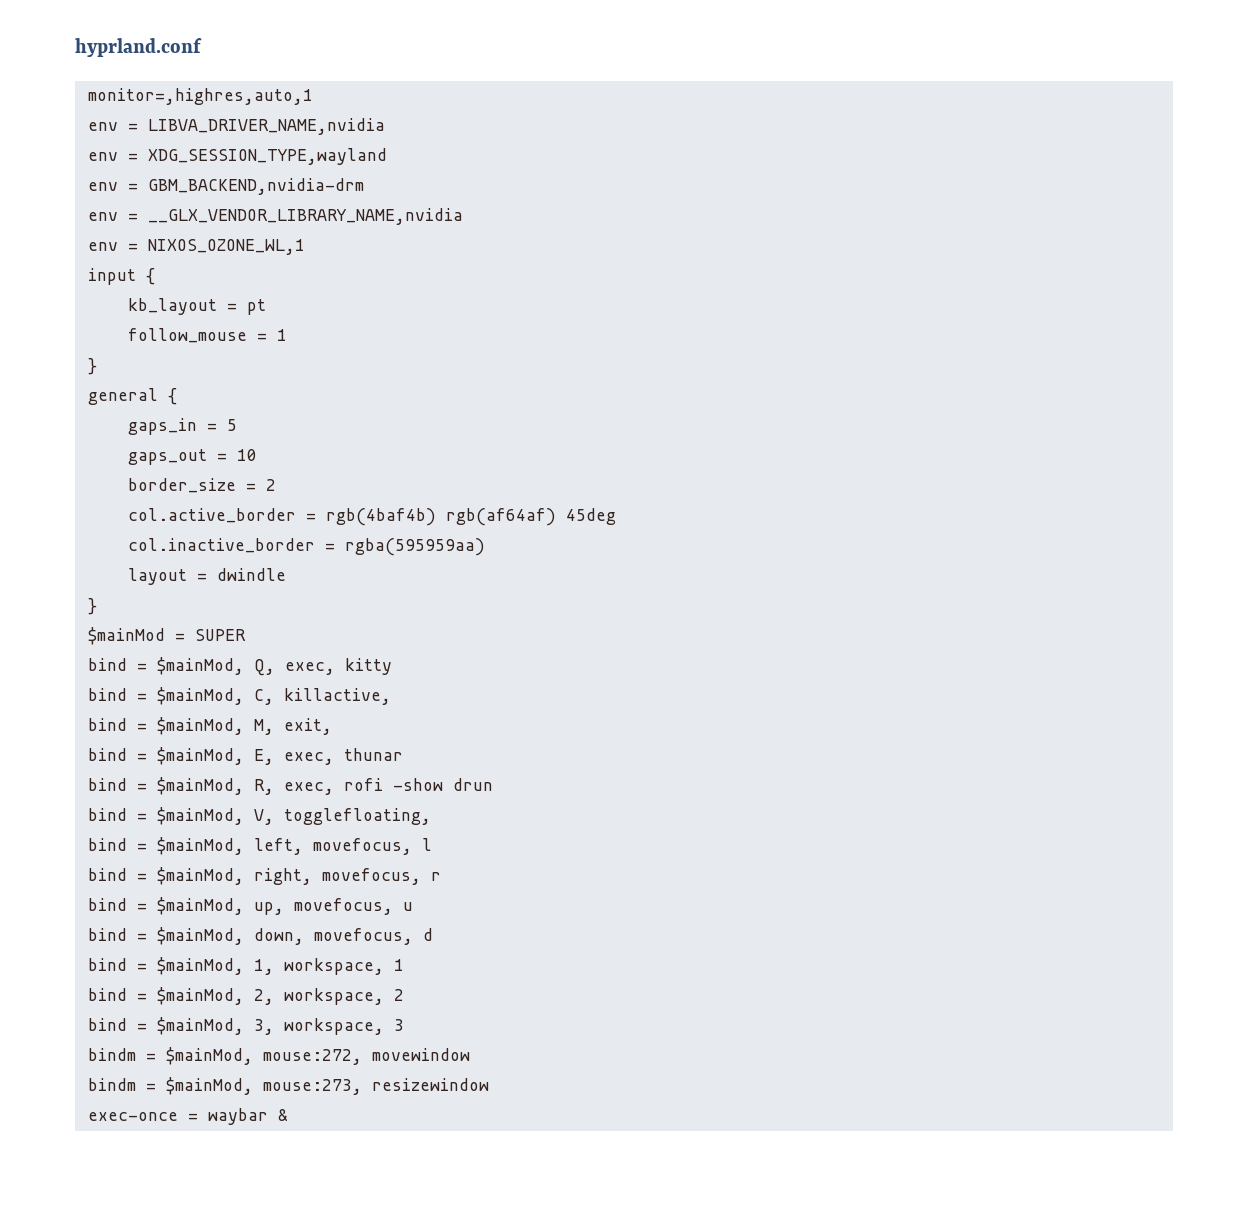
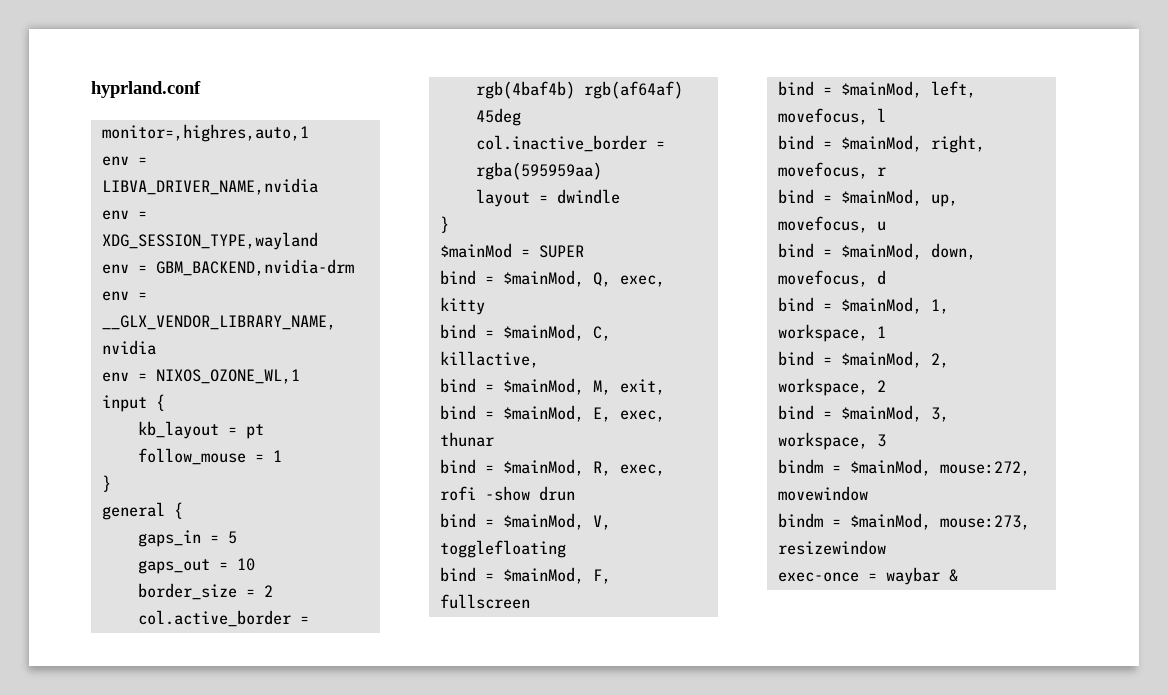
- bind = $mainMod, V, togglefloating,
+ bind = $mainMod, V, togglefloating
+ bind = $mainMod, F, fullscreen

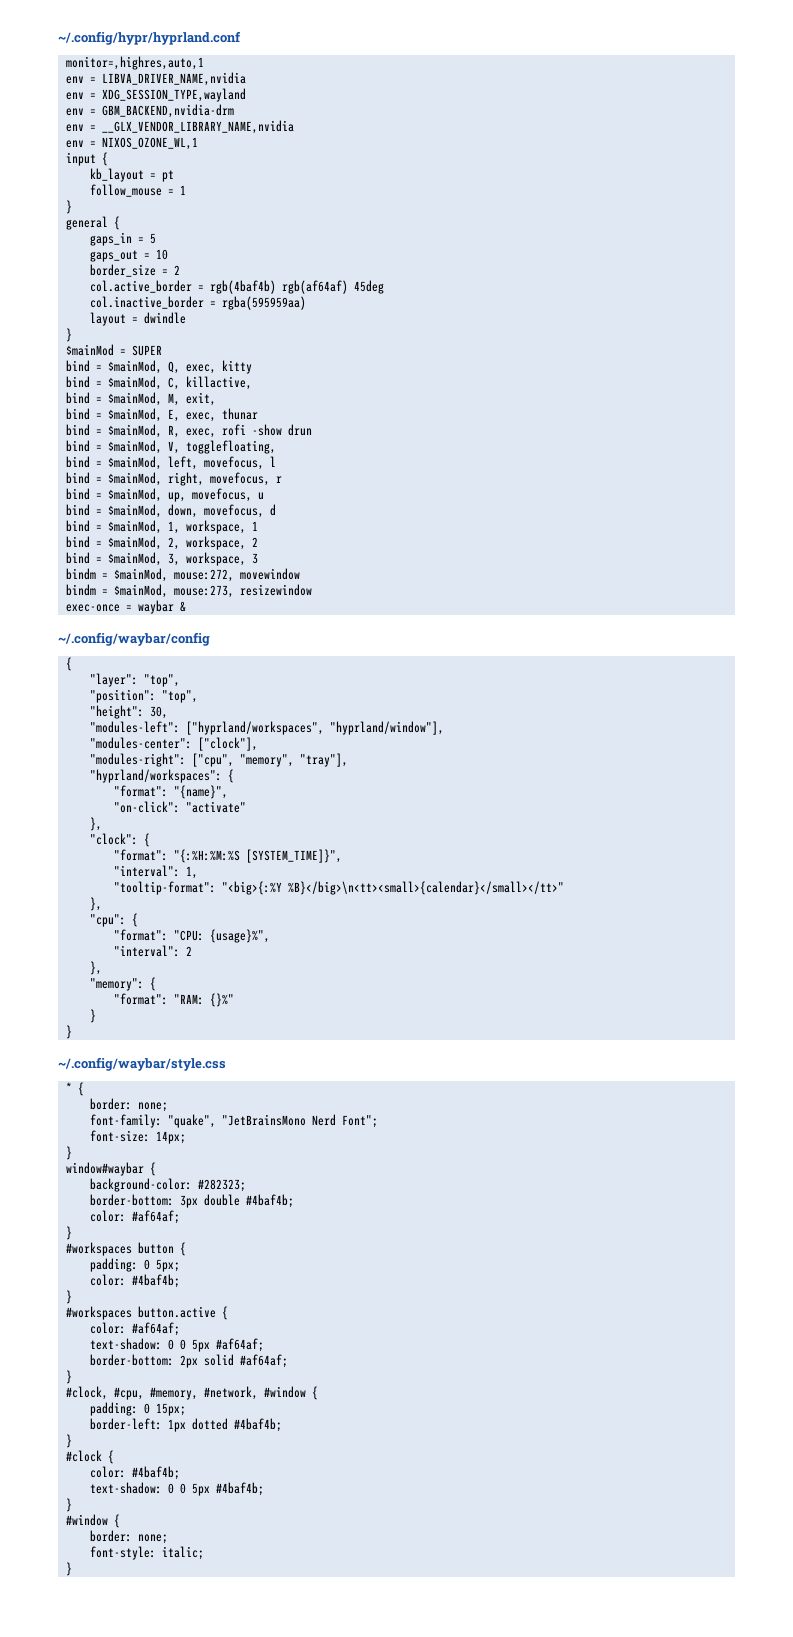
- hyprland.conf
+ ~/.config/hypr/hyprland.conf
- bind = $mainMod, V, togglefloating
- bind = $mainMod, F, fullscreen
+ bind = $mainMod, V, togglefloating,
+ ~/.config/waybar/config
+ {
+ "layer": "top",
+ "position": "top",
+ "height": 30,
+ "modules-left": ["hyprland/workspaces", "hyprland/window"],
+ "modules-center": ["clock"],
+ "modules-right": ["cpu", "memory", "tray"],
+ "hyprland/workspaces": {
+ "format": "{name}",
+ "on-click": "activate"
+ },
+ "clock": {
+ "format": "{:%H:%M:%S [SYSTEM_TIME]}",
+ "interval": 1,
+ "tooltip-format": "<big>{:%Y %B}</big>\n<tt><small>{calendar}</small></tt>"
+ },
+ "cpu": {
+ "format": "CPU: {usage}%",
+ "interval": 2
+ },
+ "memory": {
+ "format": "RAM: {}%"
+ }
+ }
+ ~/.config/waybar/style.css
+ * {
+ border: none;
+ font-family: "quake", "JetBrainsMono Nerd Font";
+ font-size: 14px;
+ }
+ window#waybar {
+ background-color: #282323;
+ border-bottom: 3px double #4baf4b;
+ color: #af64af;
+ }
+ #workspaces button {
+ padding: 0 5px;
+ color: #4baf4b;
+ }
+ #workspaces button.active {
+ color: #af64af;
+ text-shadow: 0 0 5px #af64af;
+ border-bottom: 2px solid #af64af;
+ }
+ #clock, #cpu, #memory, #network, #window {
+ padding: 0 15px;
+ border-left: 1px dotted #4baf4b;
+ }
+ #clock {
+ color: #4baf4b;
+ text-shadow: 0 0 5px #4baf4b;
+ }
+ #window {
+ border: none;
+ font-style: italic;
+ }

